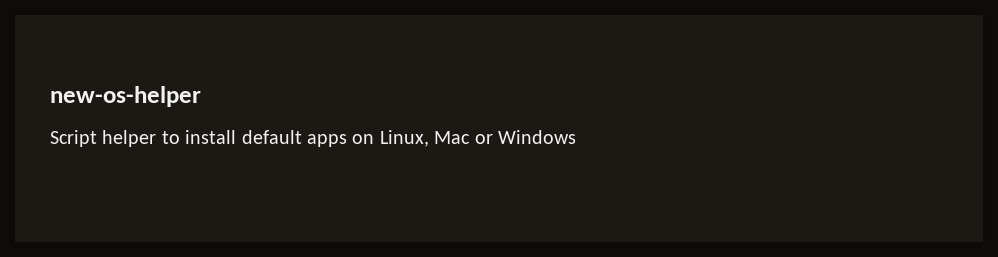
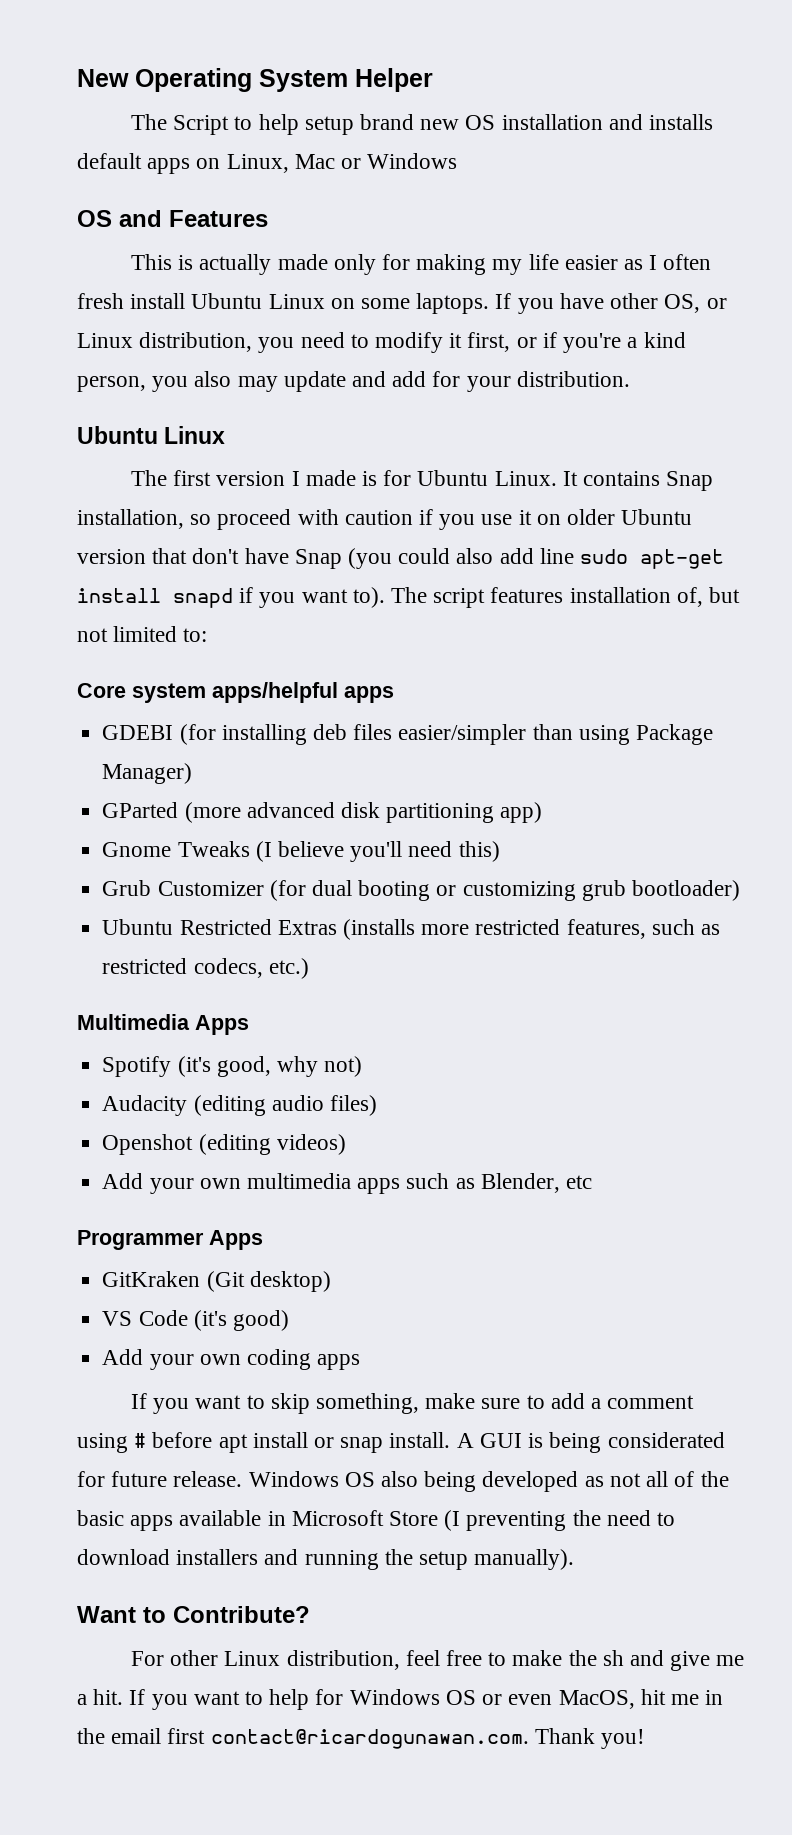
- new-os-helper
- Script helper to install default apps on Linux, Mac or Windows
+ New Operating System Helper
+ The Script to help setup brand new OS installation and installs default apps on Linux, Mac or Windows
+ OS and Features
+ This is actually made only for making my life easier as I often fresh install Ubuntu Linux on some laptops. If you have other OS, or Linux distribution, you need to modify it first, or if you're a kind person, you also may update and add for your distribution.
+ Ubuntu Linux
+ The first version I made is for Ubuntu Linux. It contains Snap installation, so proceed with caution if you use it on older Ubuntu version that don't have Snap (you could also add line sudo apt-get install snapd if you want to). The script features installation of, but not limited to:
+ Core system apps/helpful apps
+ GDEBI (for installing deb files easier/simpler than using Package Manager)
+ GParted (more advanced disk partitioning app)
+ Gnome Tweaks (I believe you'll need this)
+ Grub Customizer (for dual booting or customizing grub bootloader)
+ Ubuntu Restricted Extras (installs more restricted features, such as restricted codecs, etc.)
+ Multimedia Apps
+ Spotify (it's good, why not)
+ Audacity (editing audio files)
+ Openshot (editing videos)
+ Add your own multimedia apps such as Blender, etc
+ Programmer Apps
+ GitKraken (Git desktop)
+ VS Code (it's good)
+ Add your own coding apps
+ If you want to skip something, make sure to add a comment using # before apt install or snap install. A GUI is being considerated for future release. Windows OS also being developed as not all of the basic apps available in Microsoft Store (I preventing the need to download installers and running the setup manually).
+ Want to Contribute?
+ For other Linux distribution, feel free to make the sh and give me a hit. If you want to help for Windows OS or even MacOS, hit me in the email first contact@ricardogunawan.com. Thank you!

